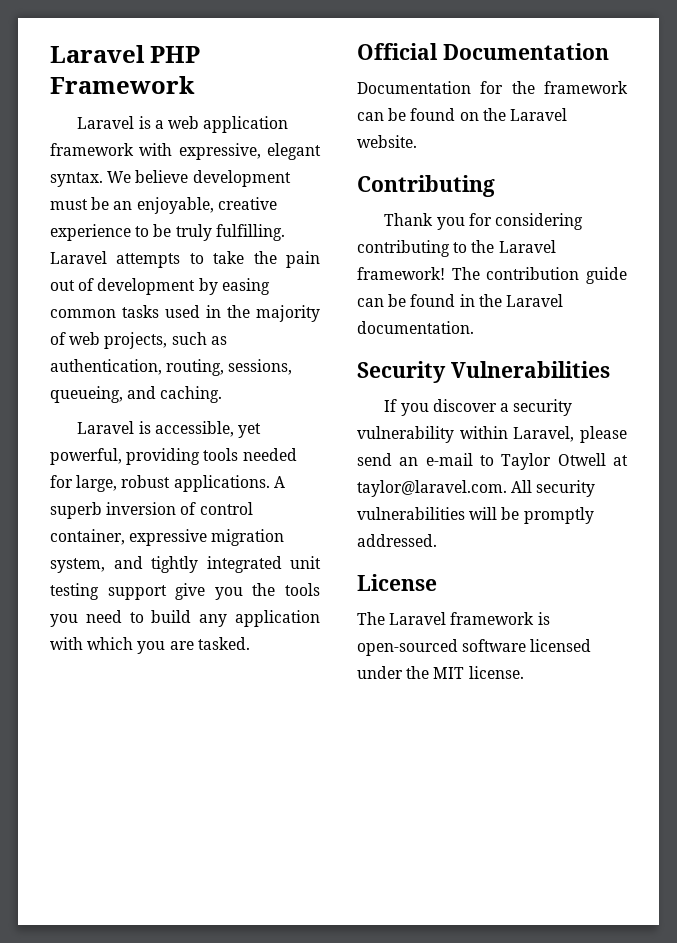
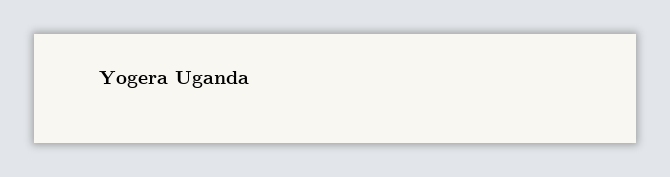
- Laravel PHP Framework
- Laravel is a web application framework with expressive, elegant syntax. We believe development must be an enjoyable, creative experience to be truly fulfilling. Laravel attempts to take the pain out of development by easing common tasks used in the majority of web projects, such as authentication, routing, sessions, queueing, and caching.
- Laravel is accessible, yet powerful, providing tools needed for large, robust applications. A superb inversion of control container, expressive migration system, and tightly integrated unit testing support give you the tools you need to build any application with which you are tasked.
- Official Documentation
- Documentation for the framework can be found on the Laravel website.
- Contributing
- Thank you for considering contributing to the Laravel framework! The contribution guide can be found in the Laravel documentation.
- Security Vulnerabilities
- If you discover a security vulnerability within Laravel, please send an e-mail to Taylor Otwell at taylor@laravel.com. All security vulnerabilities will be promptly addressed.
- License
- The Laravel framework is open-sourced software licensed under the MIT license.
+ Yogera Uganda

